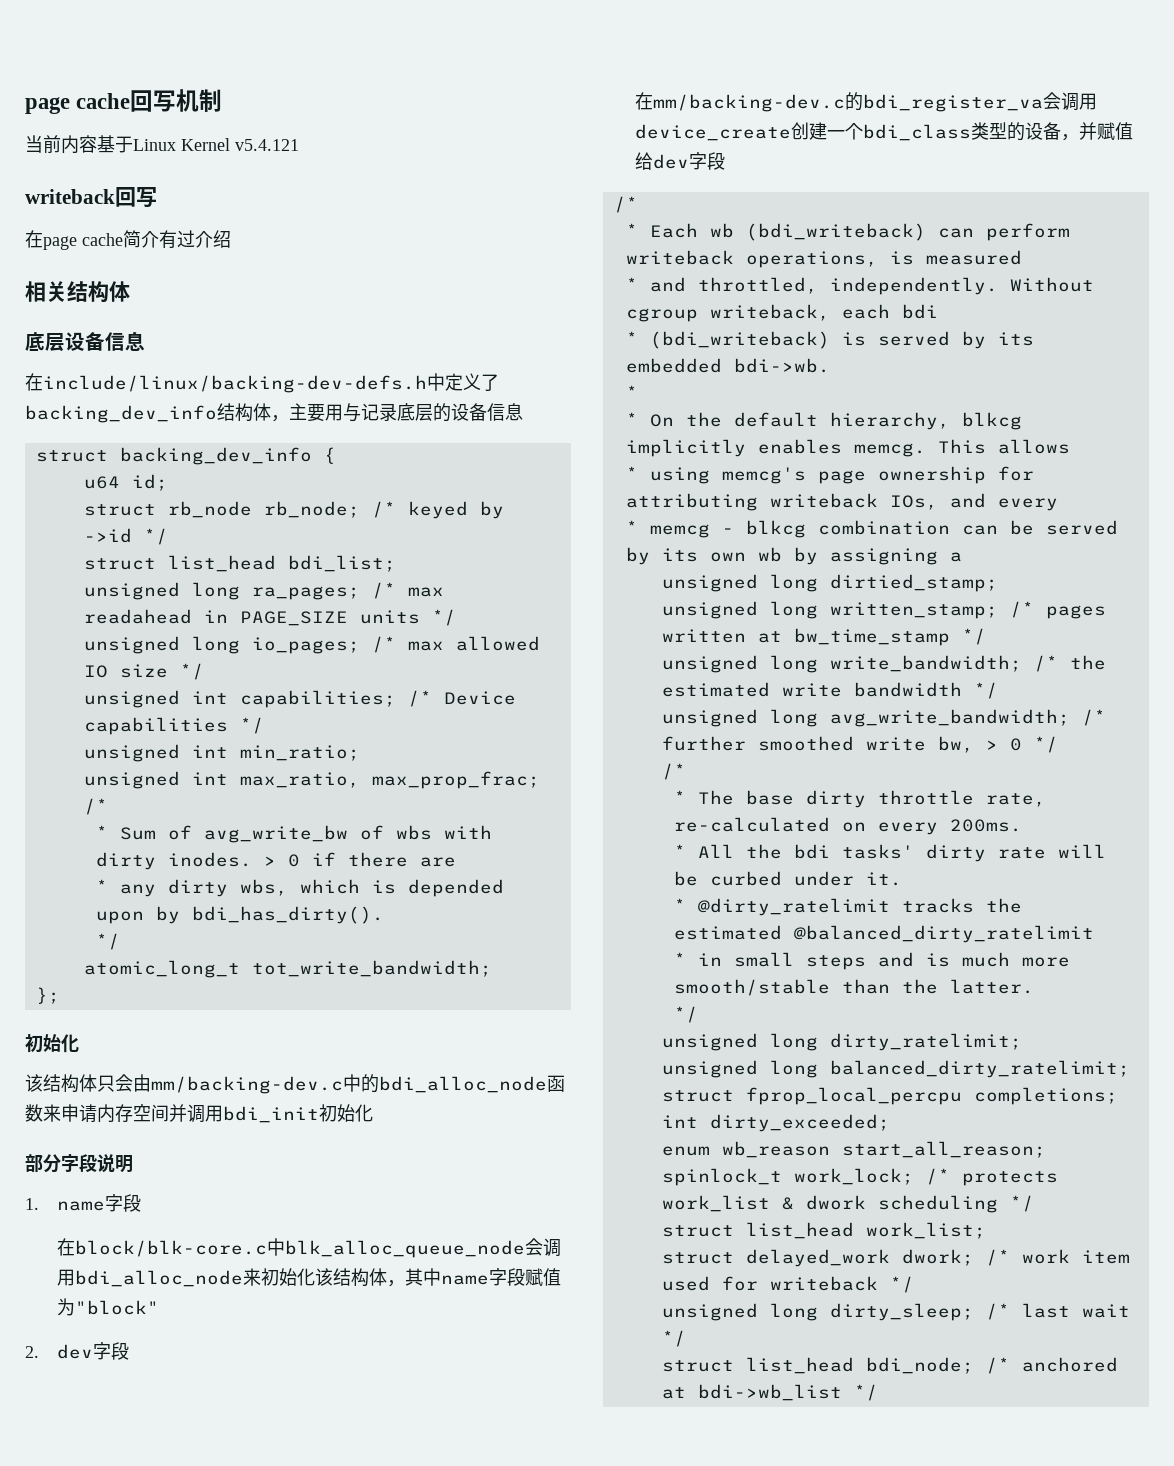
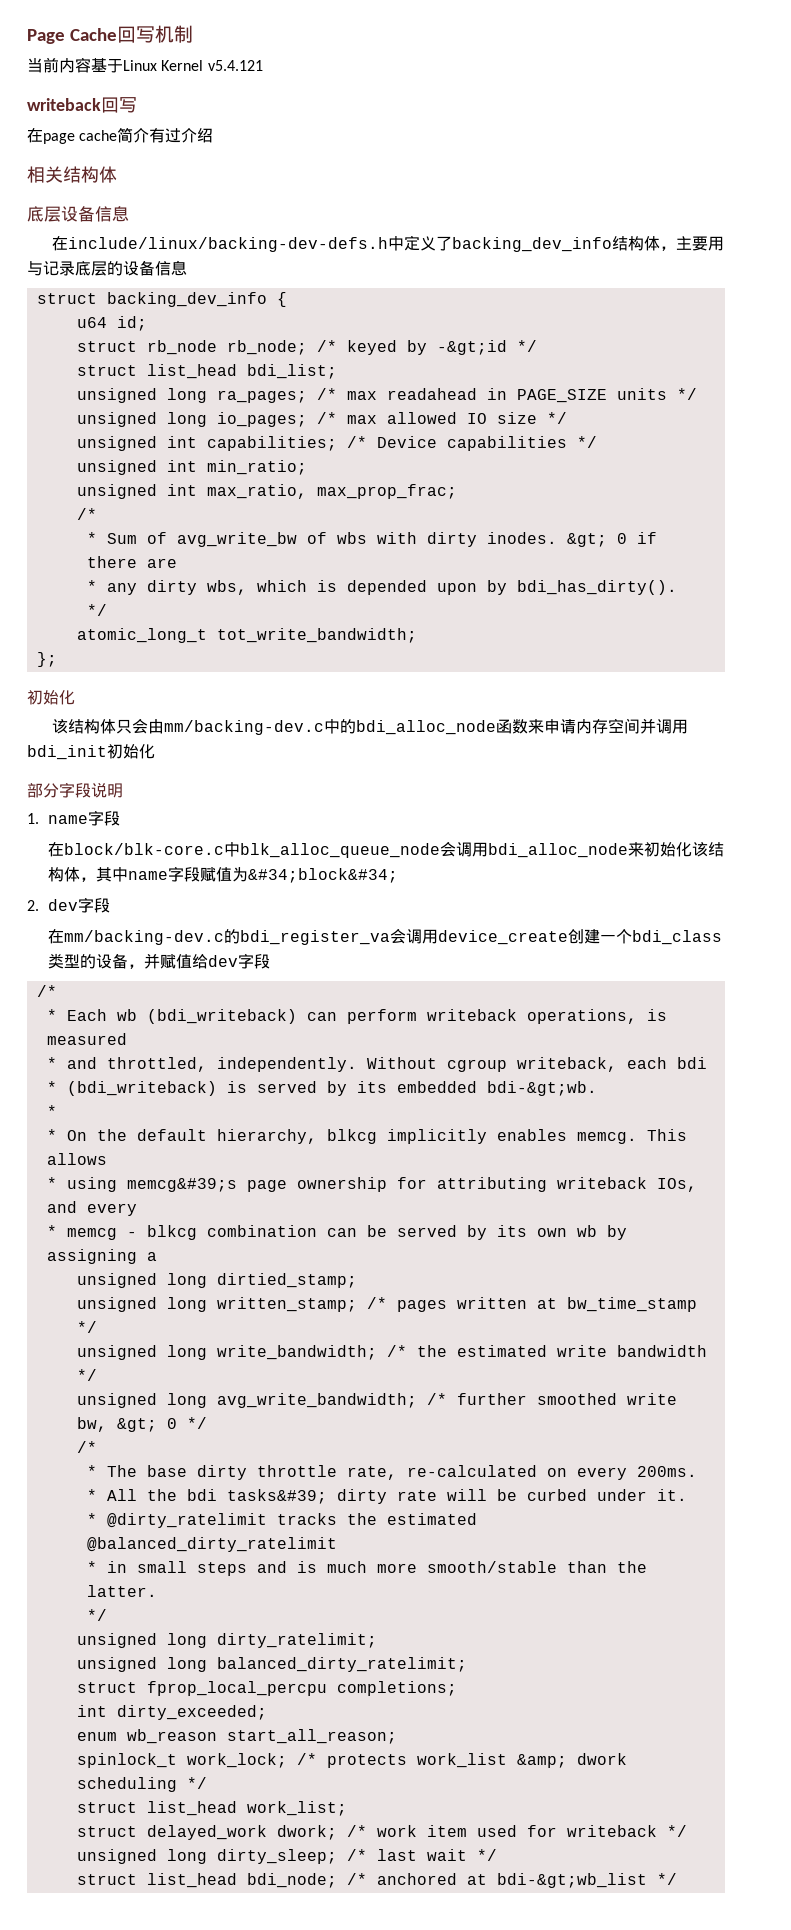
- page cache回写机制
+ Page Cache回写机制
- struct rb_node rb_node; /* keyed by ->id */
+ struct rb_node rb_node; /* keyed by -&gt;id */
- > 0 if there are
+ &gt; 0 if there are
- 在block/blk-core.c中blk_alloc_queue_node会调用bdi_alloc_node来初始化该结构体，其中name字段赋值为"block"
+ 在block/blk-core.c中blk_alloc_queue_node会调用bdi_alloc_node来初始化该结构体，其中name字段赋值为&#34;block&#34;
- * (bdi_writeback) is served by its embedded bdi->wb.
+ * (bdi_writeback) is served by its embedded bdi-&gt;wb.
- * using memcg's page ownership for attributing writeback IOs, and every
+ * using memcg&#39;s page ownership for attributing writeback IOs, and every
- unsigned long avg_write_bandwidth; /* further smoothed write bw, > 0 */
+ unsigned long avg_write_bandwidth; /* further smoothed write bw, &gt; 0 */
- * All the bdi tasks' dirty rate will be curbed under it.
+ * All the bdi tasks&#39; dirty rate will be curbed under it.
- spinlock_t work_lock; /* protects work_list & dwork scheduling */
+ spinlock_t work_lock; /* protects work_list &amp; dwork scheduling */
- struct list_head bdi_node; /* anchored at bdi->wb_list */
+ struct list_head bdi_node; /* anchored at bdi-&gt;wb_list */

